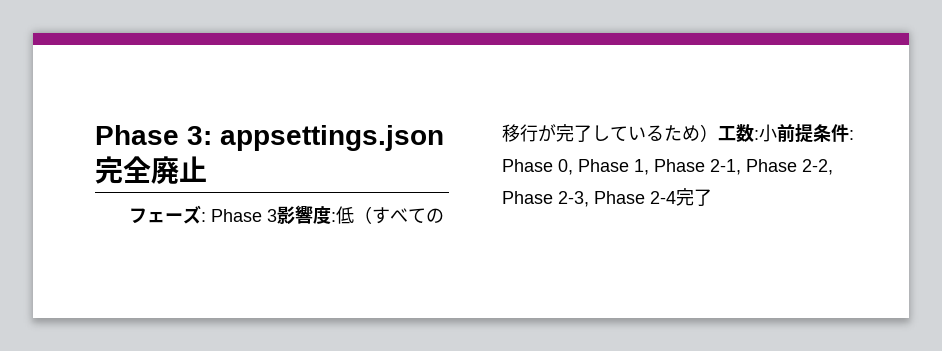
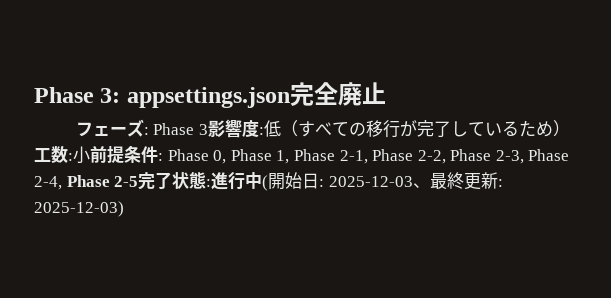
- フェーズ: Phase 3影響度:低（すべての移行が完了しているため）工数:小前提条件: Phase 0, Phase 1, Phase 2-1, Phase 2-2, Phase 2-3, Phase 2-4完了
+ フェーズ: Phase 3影響度:低（すべての移行が完了しているため）工数:小前提条件: Phase 0, Phase 1, Phase 2-1, Phase 2-2, Phase 2-3, Phase 2-4, Phase 2-5完了状態:進行中(開始日: 2025-12-03、最終更新: 2025-12-03)

